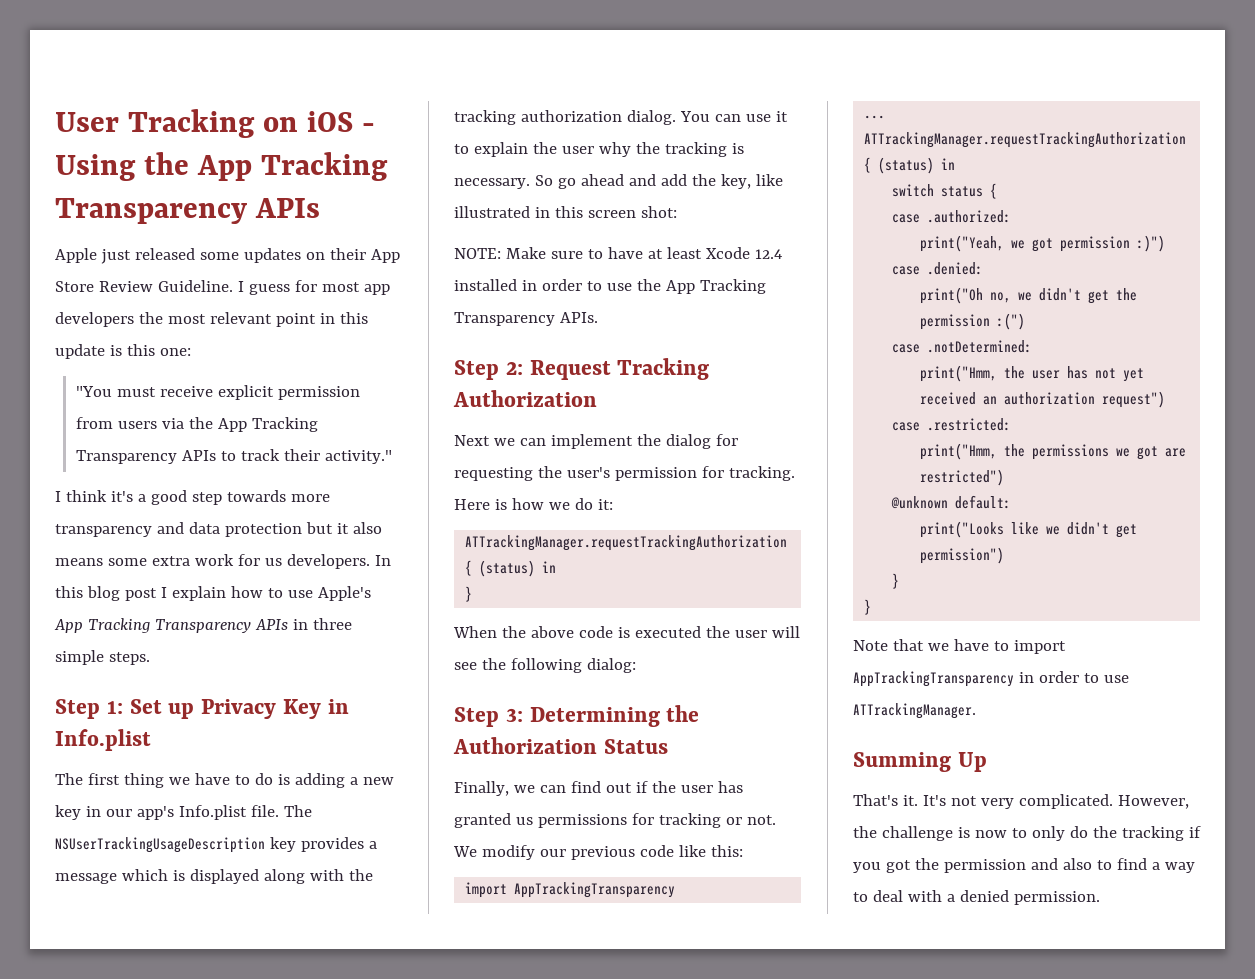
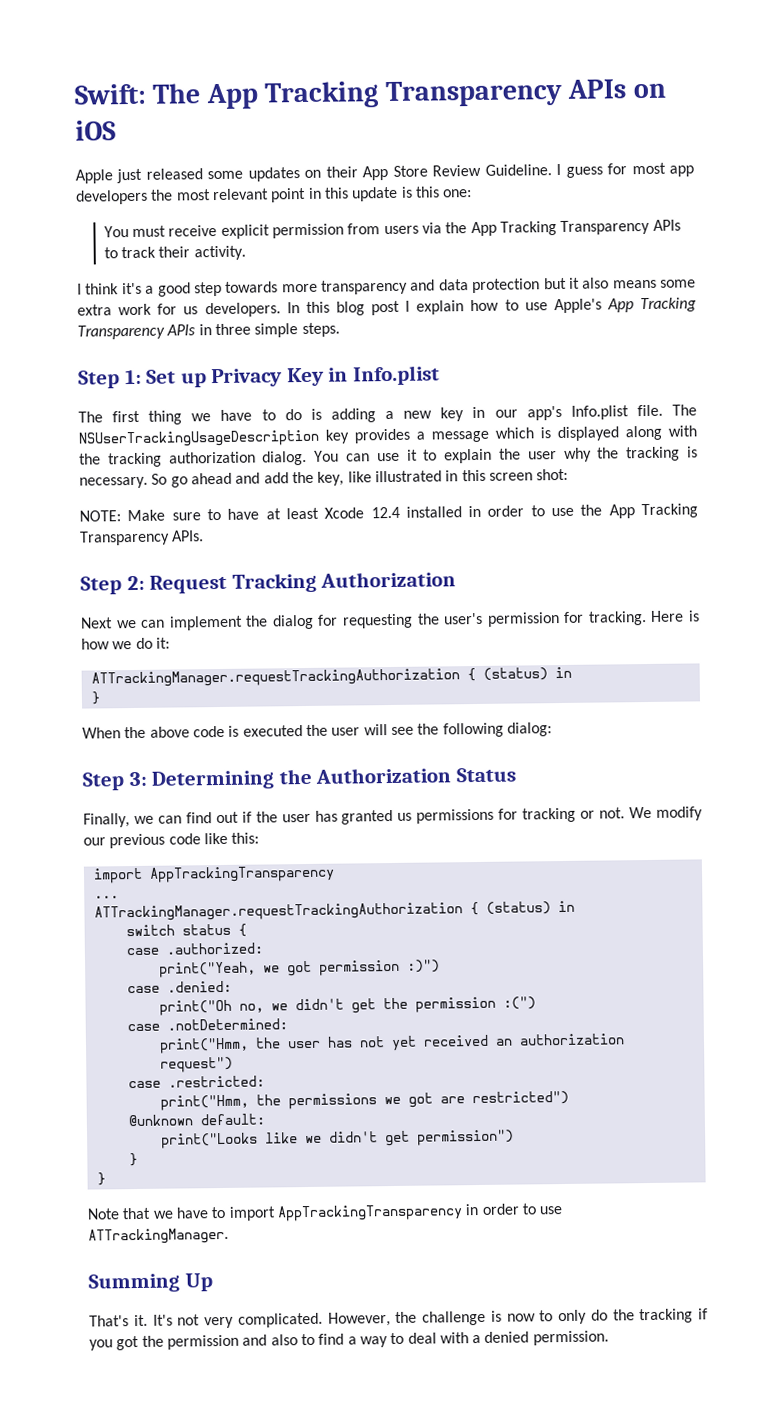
- User Tracking on iOS - Using the App Tracking Transparency APIs
+ Swift: The App Tracking Transparency APIs on iOS
- "You must receive explicit permission from users via the App Tracking Transparency APIs to track their activity."
+ You must receive explicit permission from users via the App Tracking Transparency APIs to track their activity.

